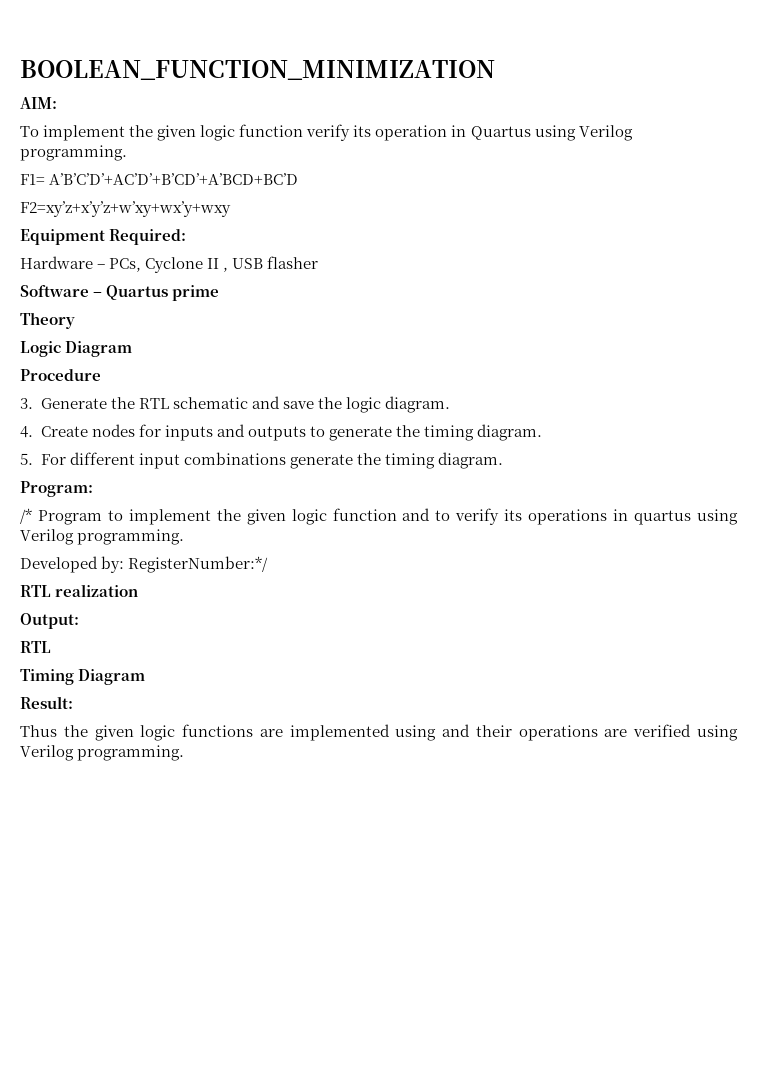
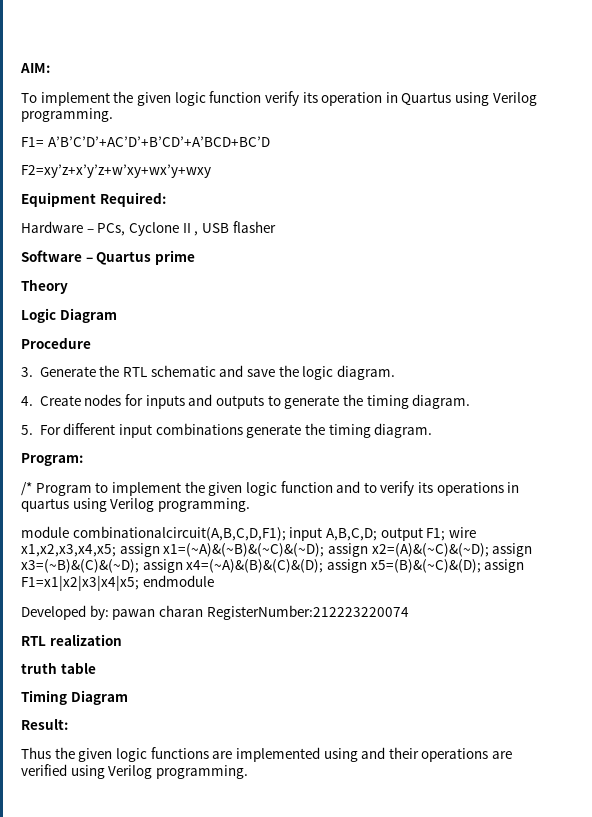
- BOOLEAN_FUNCTION_MINIMIZATION
+ module combinationalcircuit(A,B,C,D,F1); input A,B,C,D; output F1; wire x1,x2,x3,x4,x5; assign x1=(~A)&(~B)&(~C)&(~D); assign x2=(A)&(~C)&(~D); assign x3=(~B)&(C)&(~D); assign x4=(~A)&(B)&(C)&(D); assign x5=(B)&(~C)&(D); assign F1=x1|x2|x3|x4|x5; endmodule
- Developed by: RegisterNumber:*/
+ Developed by: pawan charan RegisterNumber:212223220074
- Output:
- RTL
+ truth table

